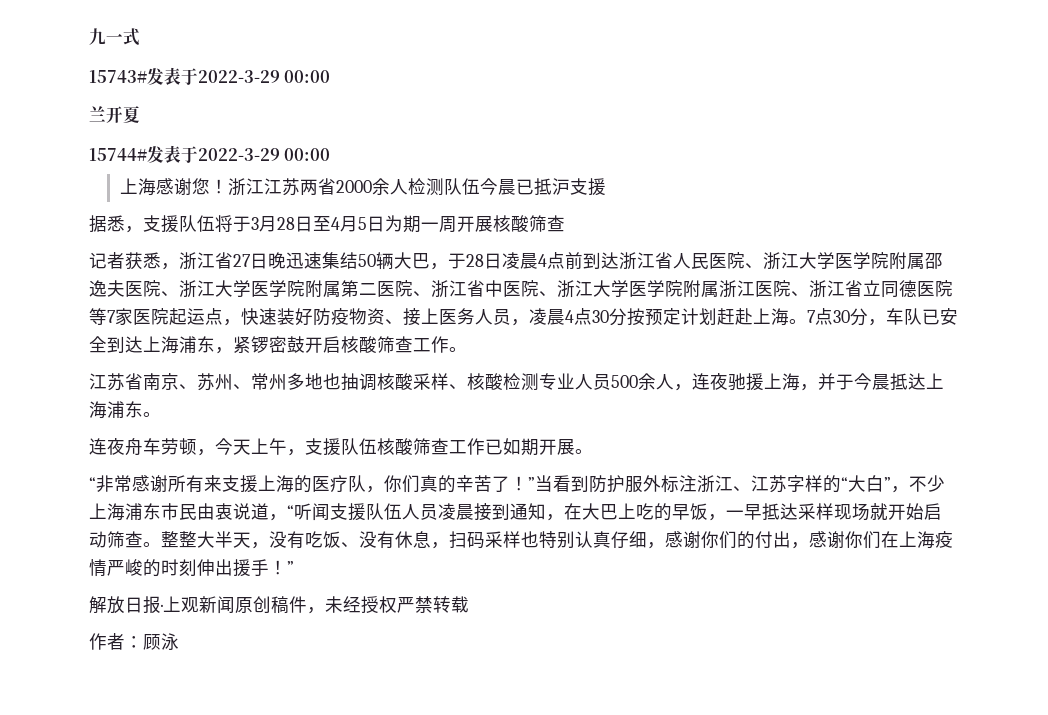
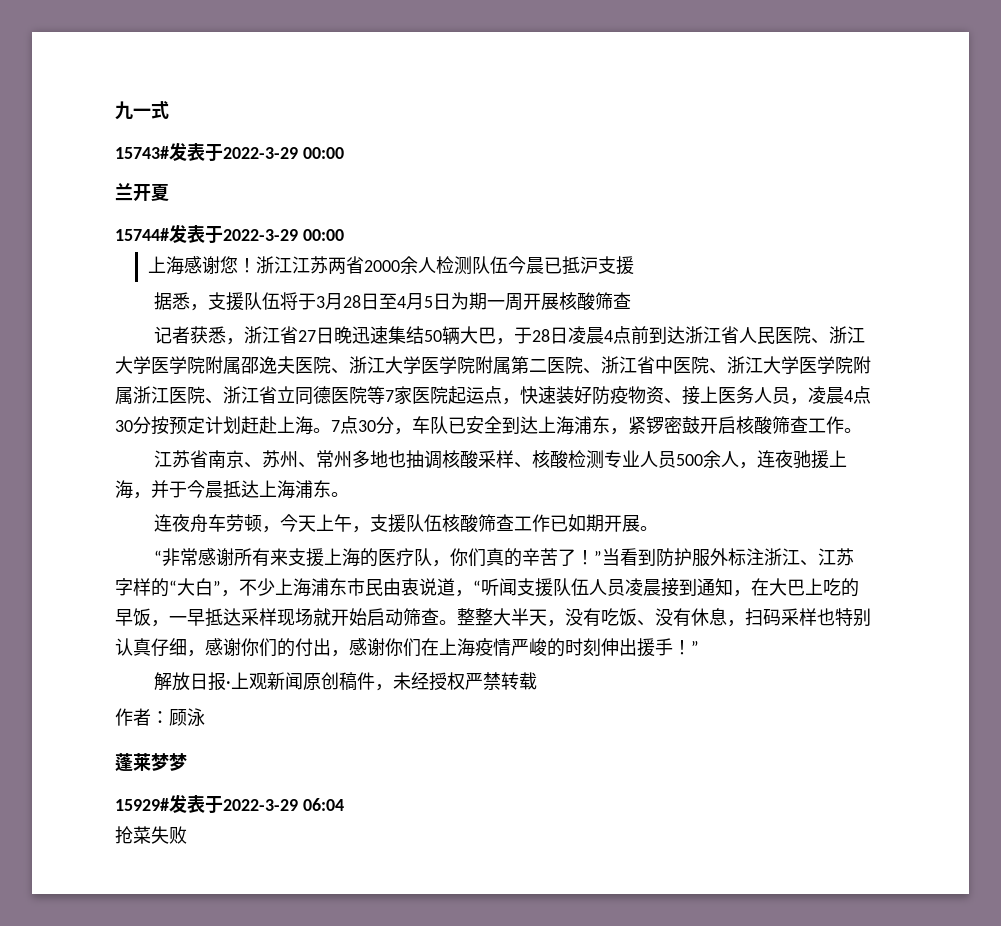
+ 蓬莱梦梦
+ 15929#发表于2022-3-29 06:04
+ 抢菜失败

